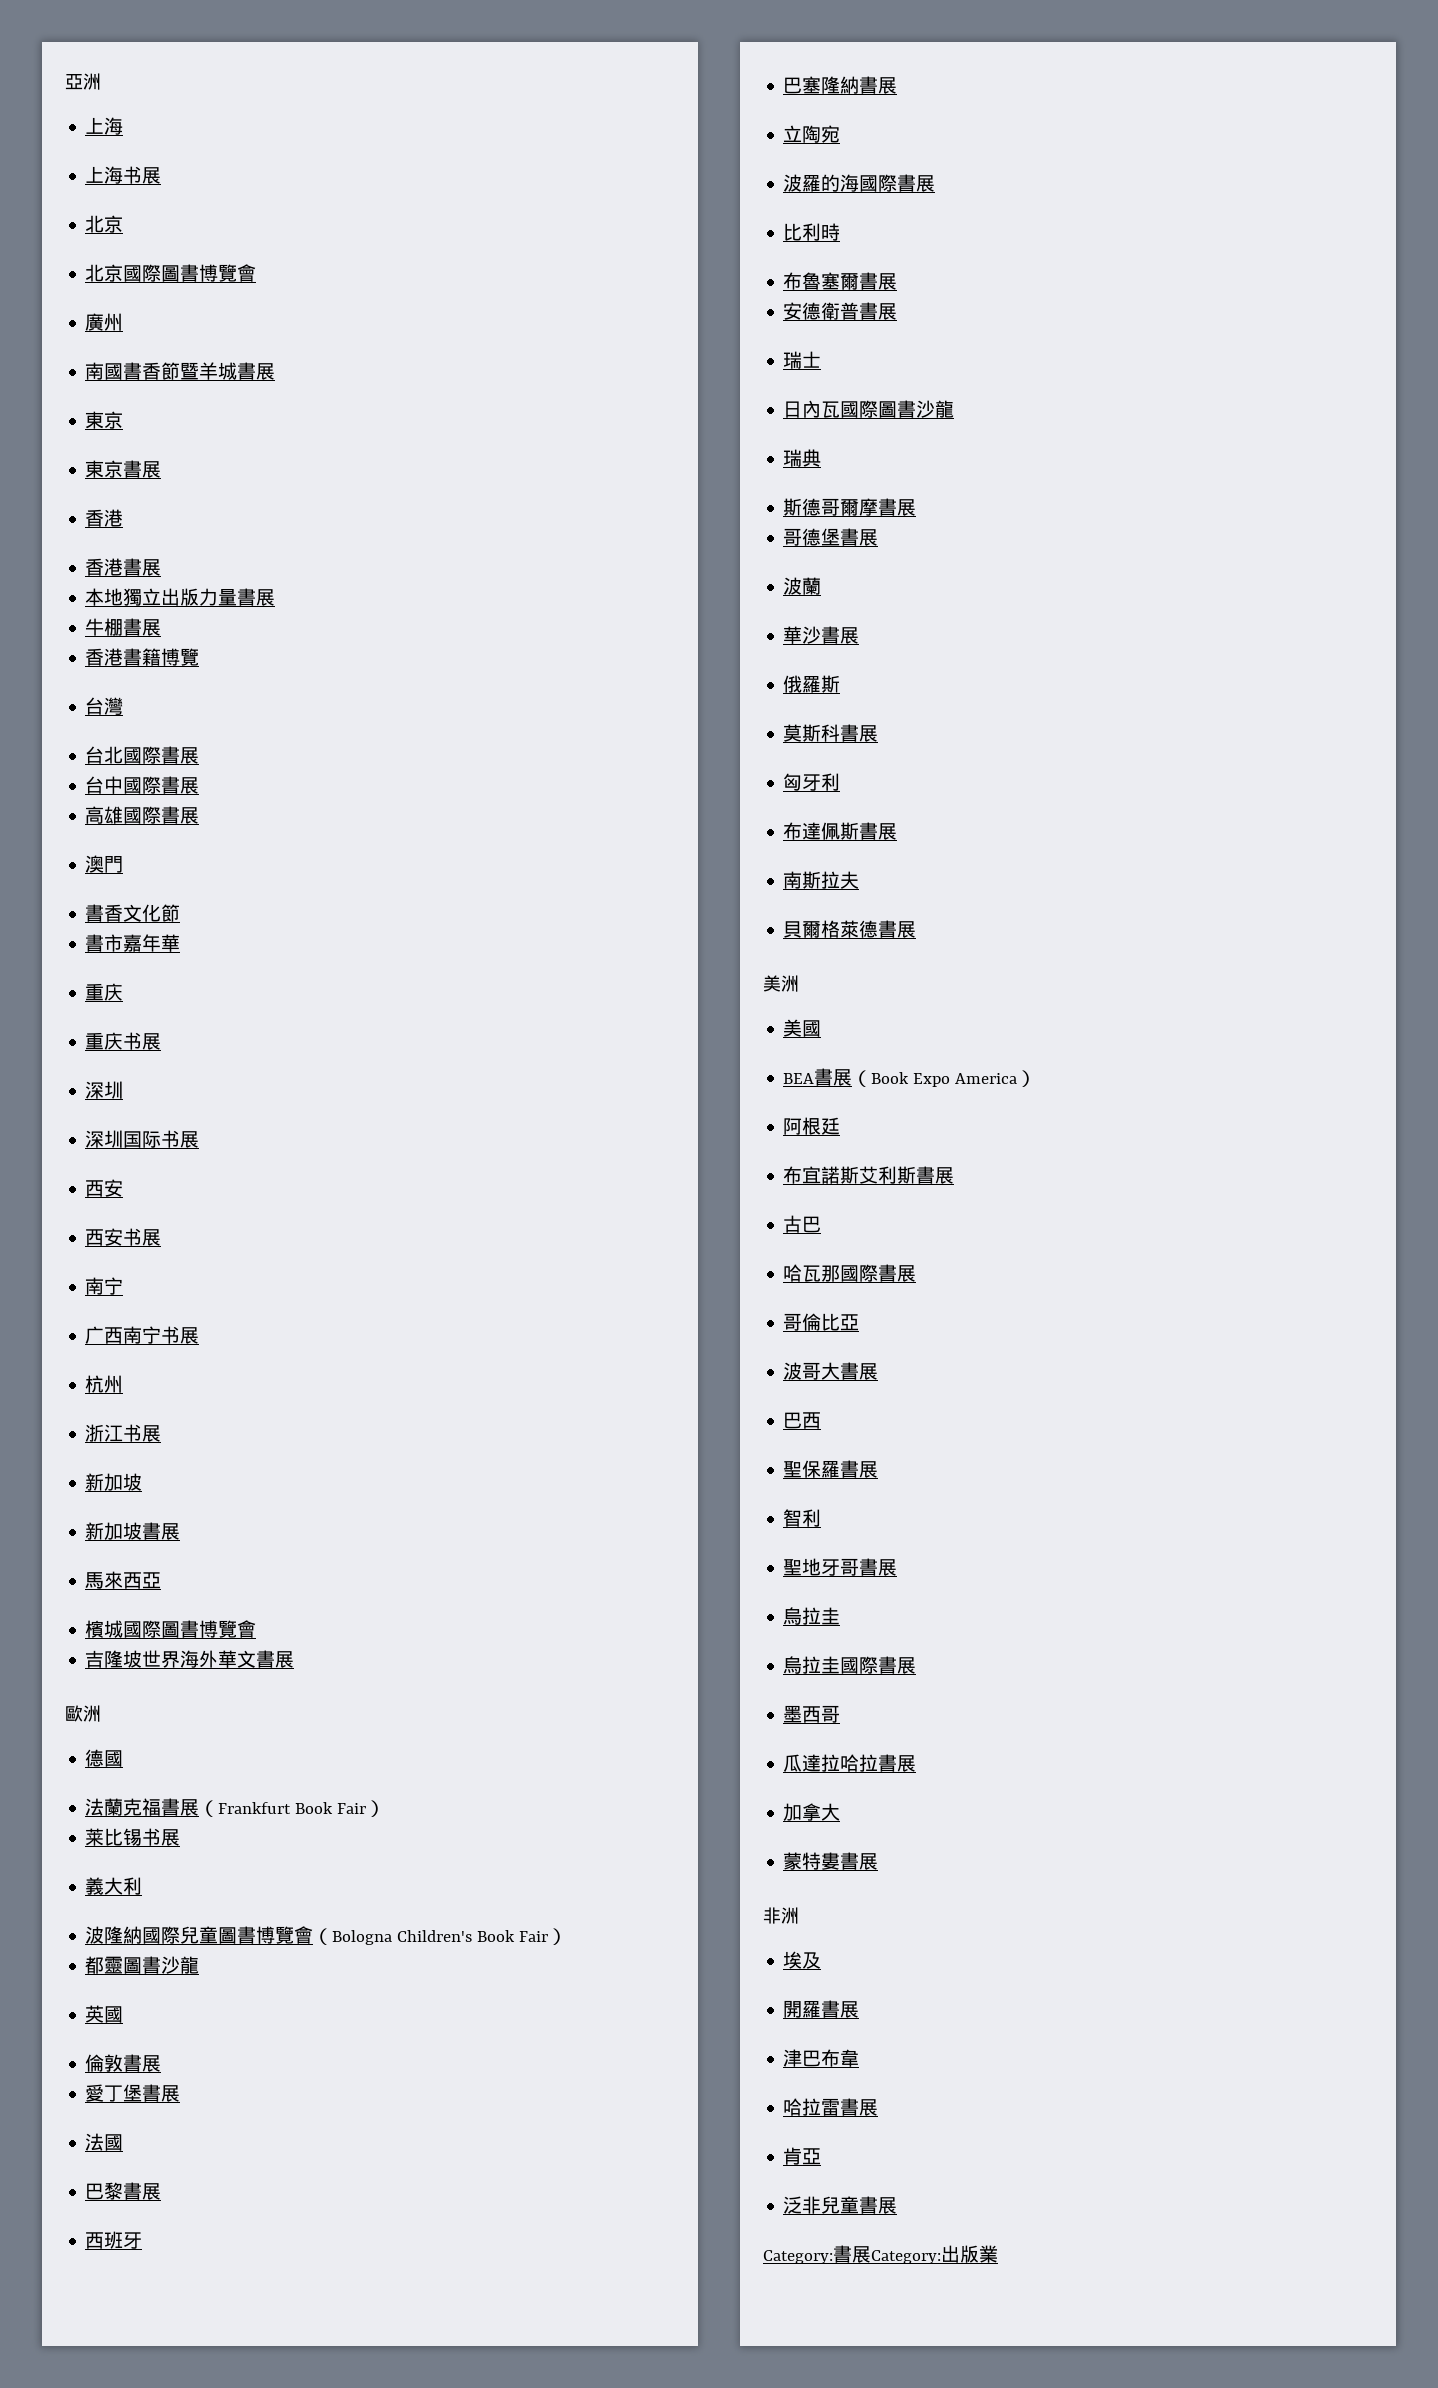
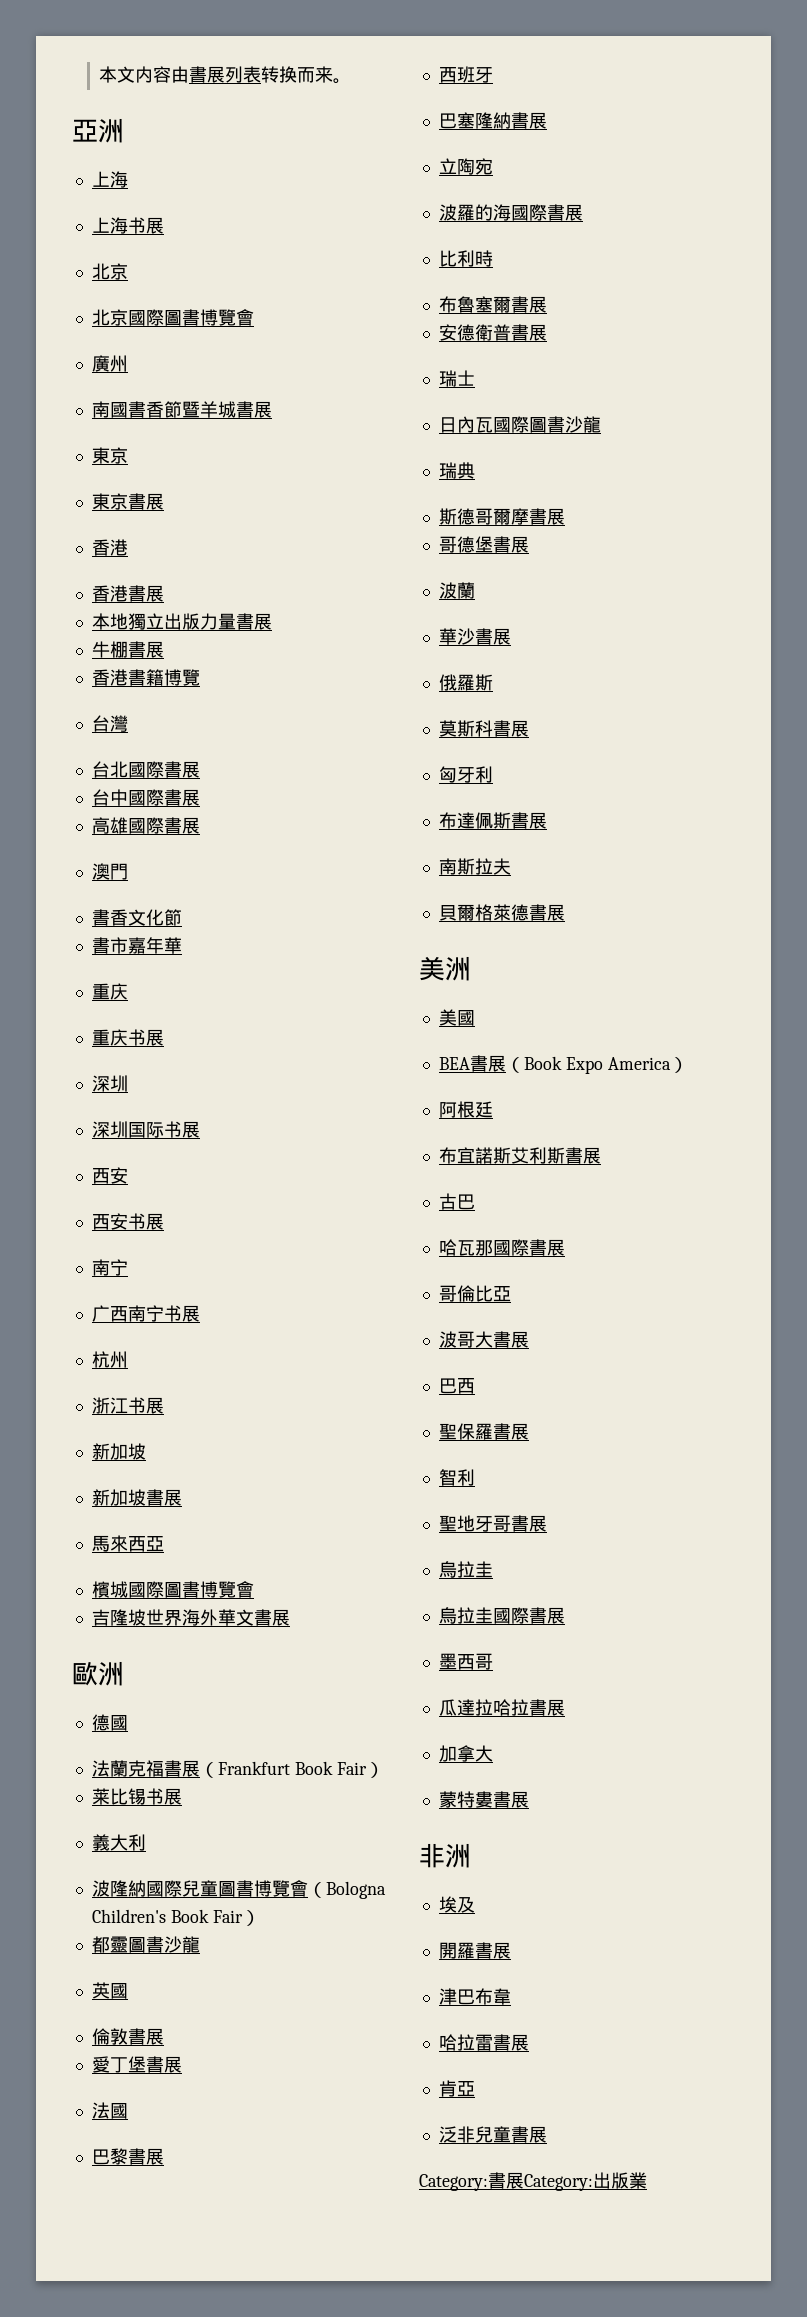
+ 本文内容由書展列表转换而来。

